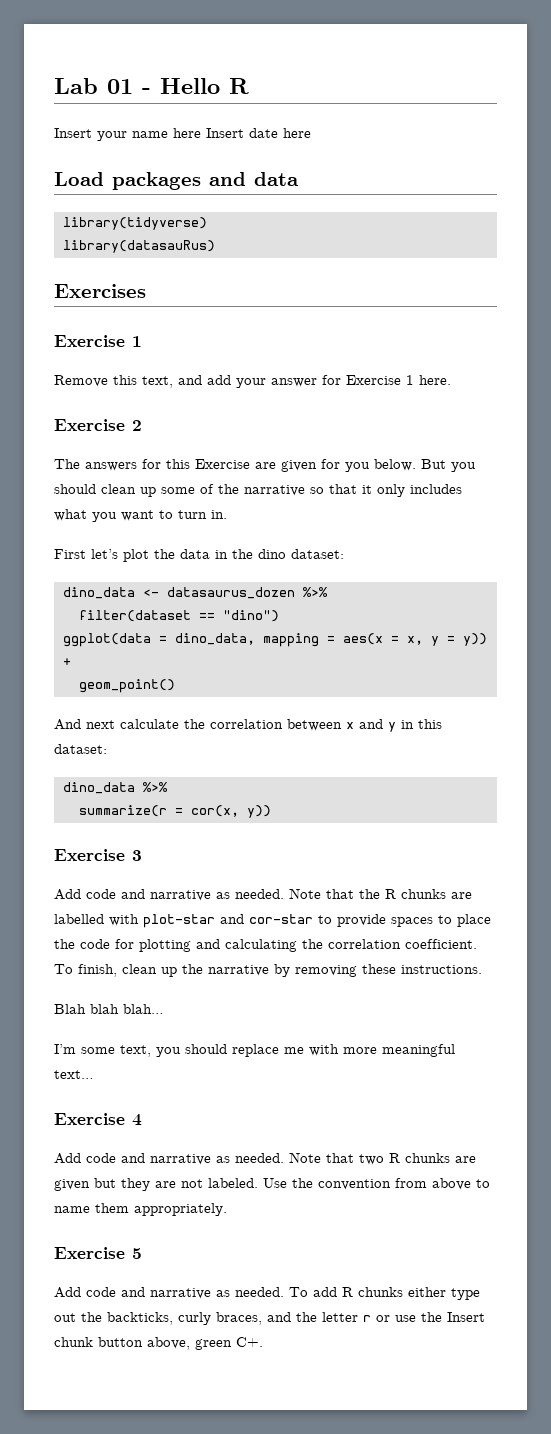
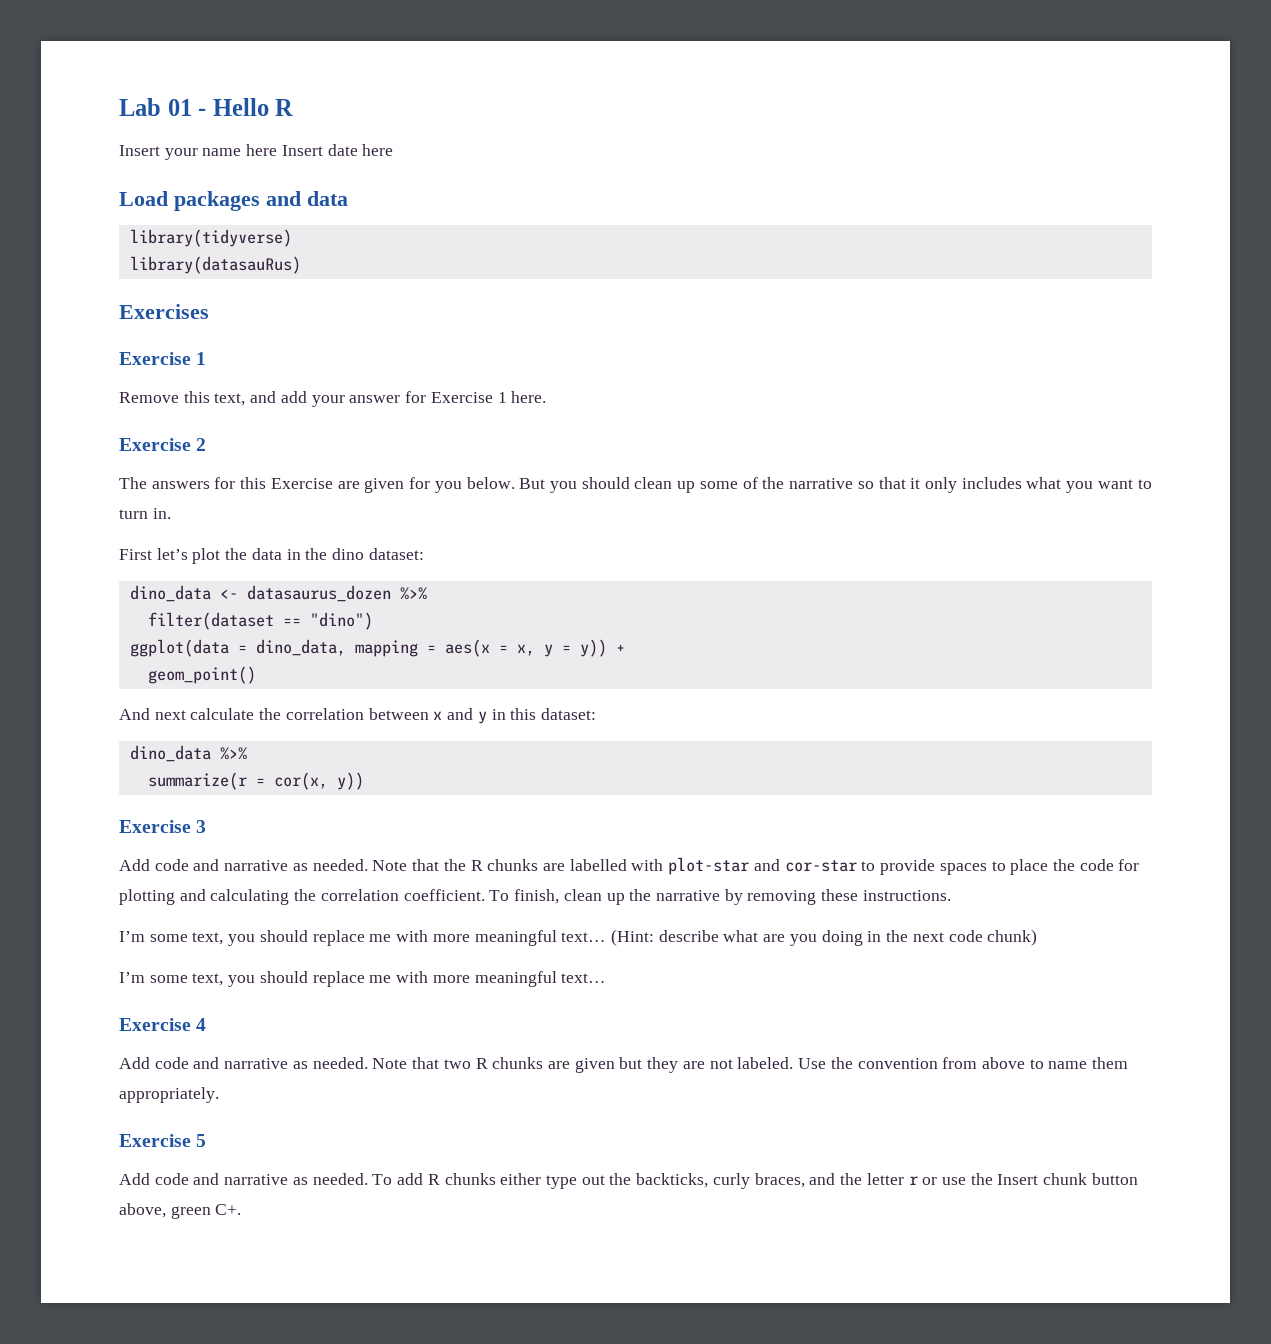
- Blah blah blah…
+ I’m some text, you should replace me with more meaningful text… (Hint: describe what are you doing in the next code chunk)

